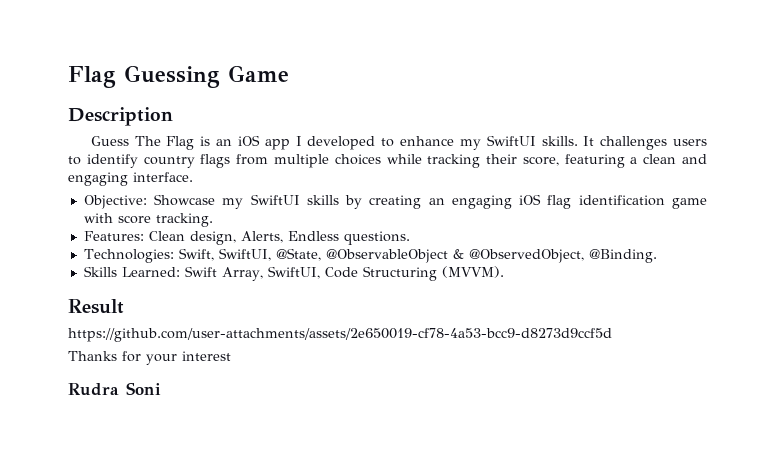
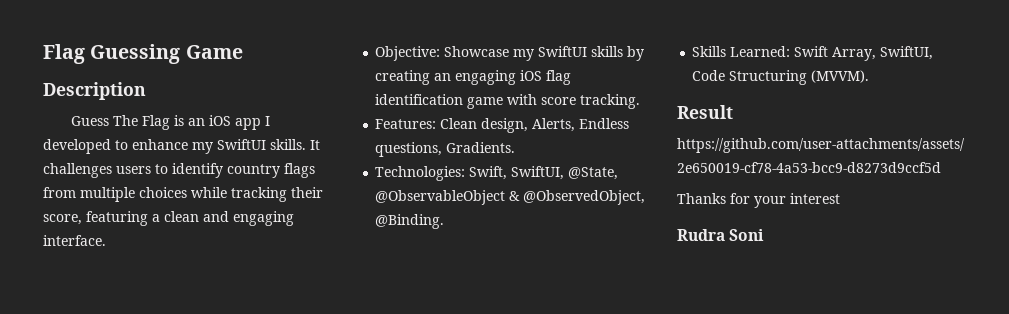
- Features: Clean design, Alerts, Endless questions.
+ Features: Clean design, Alerts, Endless questions, Gradients.

